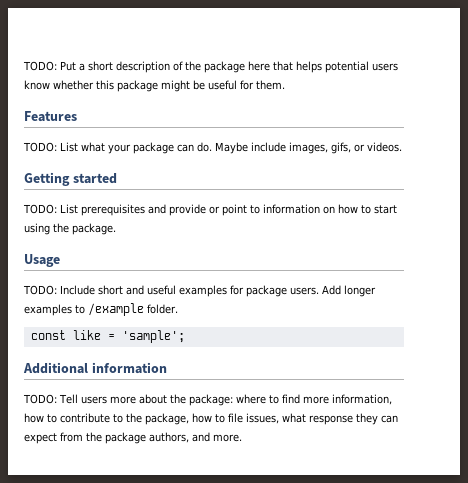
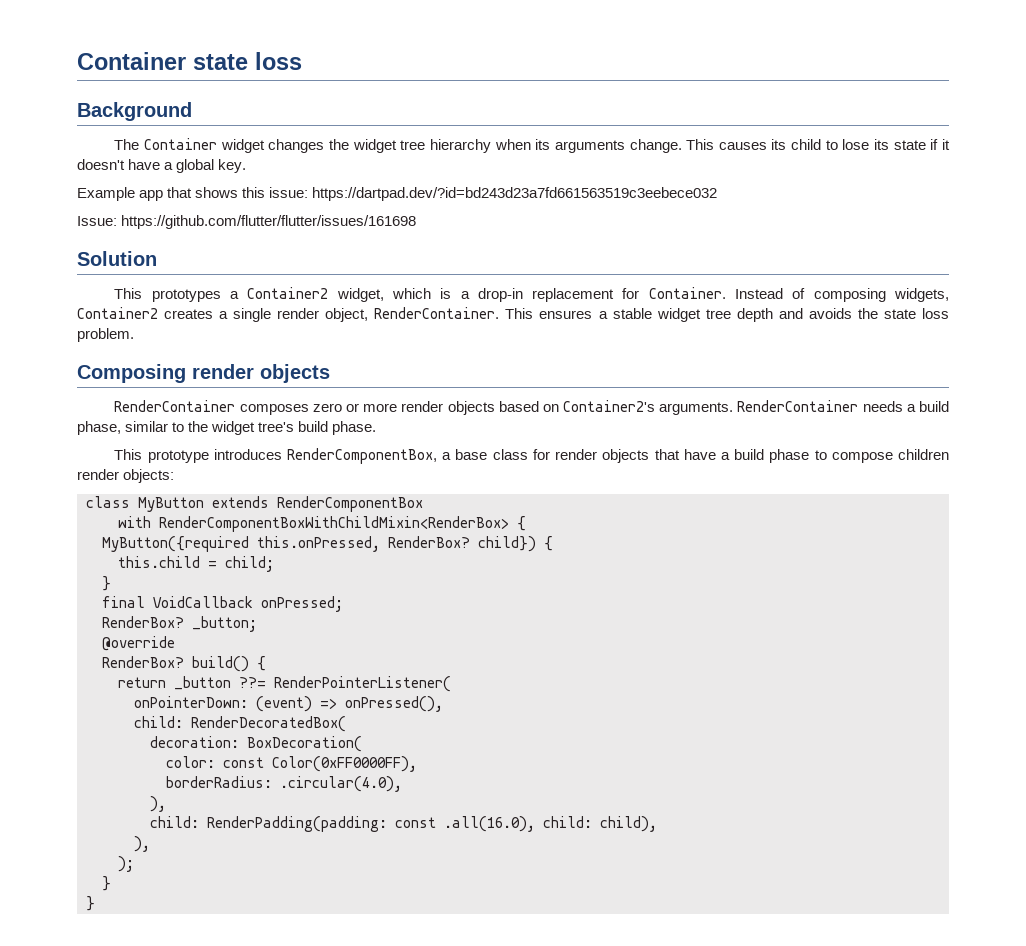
- TODO: Put a short description of the package here that helps potential users know whether this package might be useful for them.
- Features
- TODO: List what your package can do. Maybe include images, gifs, or videos.
- Getting started
- TODO: List prerequisites and provide or point to information on how to start using the package.
- Usage
- TODO: Include short and useful examples for package users. Add longer examples to /example folder.
- const like = 'sample';
- Additional information
- TODO: Tell users more about the package: where to find more information, how to contribute to the package, how to file issues, what response they can expect from the package authors, and more.
+ Container state loss
+ Background
+ The Container widget changes the widget tree hierarchy when its arguments change. This causes its child to lose its state if it doesn't have a global key.
+ Example app that shows this issue: https://dartpad.dev/?id=bd243d23a7fd661563519c3eebece032
+ Issue: https://github.com/flutter/flutter/issues/161698
+ Solution
+ This prototypes a Container2 widget, which is a drop-in replacement for Container. Instead of composing widgets, Container2 creates a single render object, RenderContainer. This ensures a stable widget tree depth and avoids the state loss problem.
+ Composing render objects
+ RenderContainer composes zero or more render objects based on Container2's arguments. RenderContainer needs a build phase, similar to the widget tree's build phase.
+ This prototype introduces RenderComponentBox, a base class for render objects that have a build phase to compose children render objects:
+ class MyButton extends RenderComponentBox
+ with RenderComponentBoxWithChildMixin<RenderBox> {
+ MyButton({required this.onPressed, RenderBox? child}) {
+ this.child = child;
+ }
+ final VoidCallback onPressed;
+ RenderBox? _button;
+ @override
+ RenderBox? build() {
+ return _button ??= RenderPointerListener(
+ onPointerDown: (event) => onPressed(),
+ child: RenderDecoratedBox(
+ decoration: BoxDecoration(
+ color: const Color(0xFF0000FF),
+ borderRadius: .circular(4.0),
+ ),
+ child: RenderPadding(padding: const .all(16.0), child: child),
+ ),
+ );
+ }
+ }

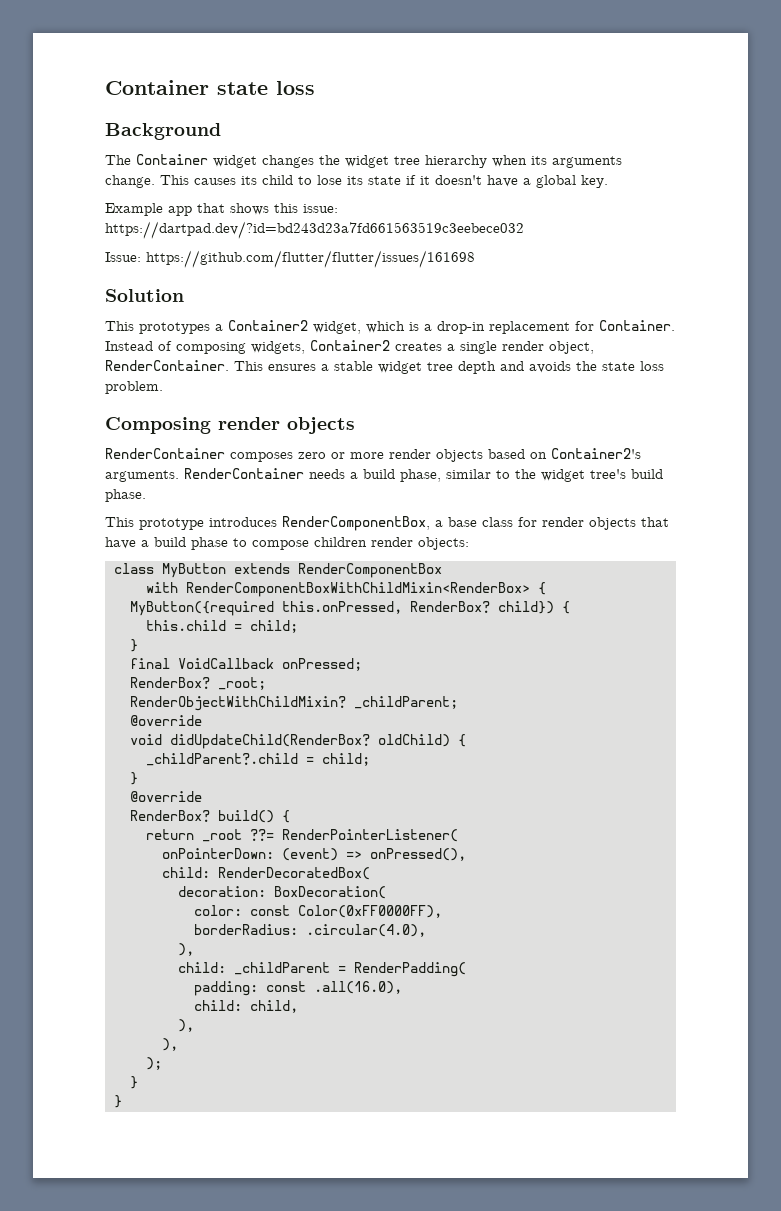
- _button;
+ _root;
+ RenderObjectWithChildMixin? _childParent;
+ @override
+ void didUpdateChild(RenderBox? oldChild) {
+ _childParent?.child = child;
+ }
- return _button ??= RenderPointerListener(
+ return _root ??= RenderPointerListener(
- child: RenderPadding(padding: const .all(16.0), child: child),
+ child: _childParent = RenderPadding(
+ padding: const .all(16.0),
+ child: child,
+ ),

